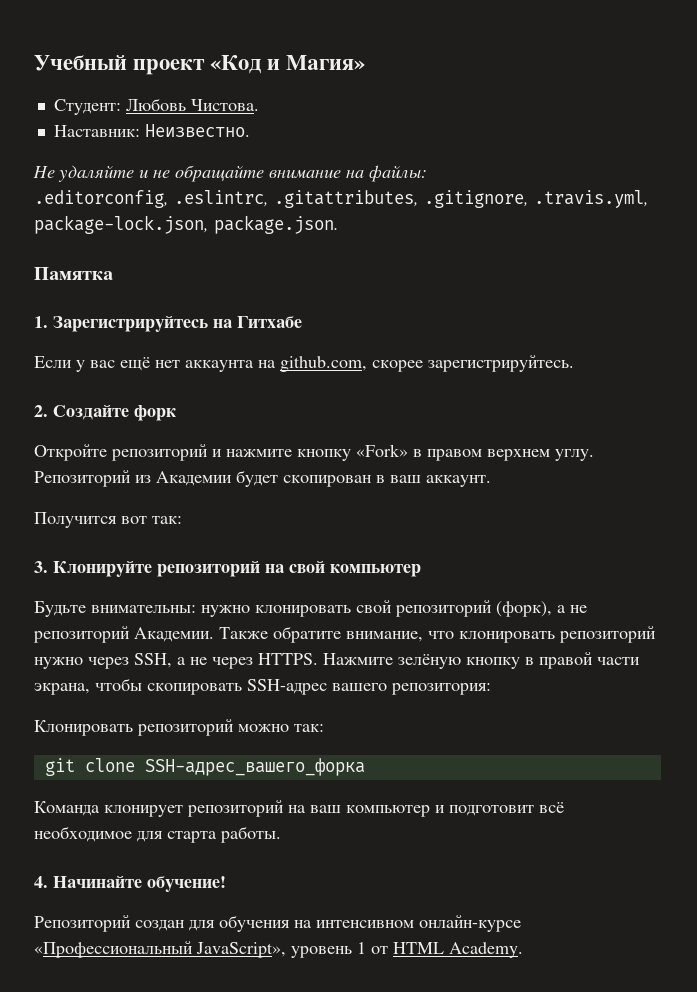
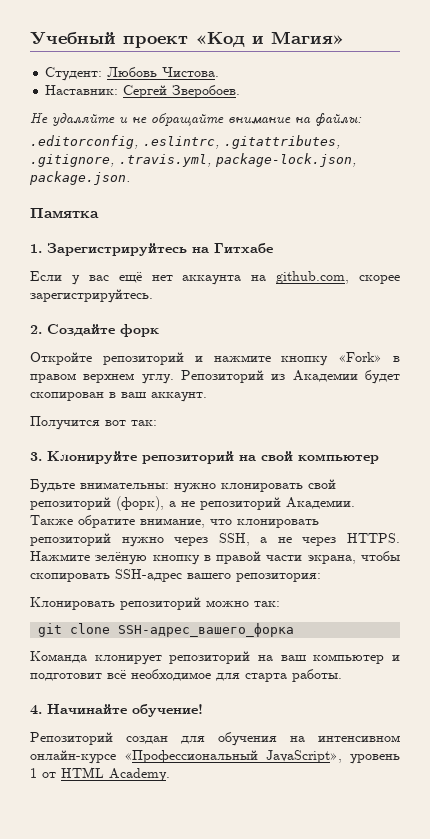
- Наставник: Неизвестно.
+ Наставник: Сергей Зверобоев.

